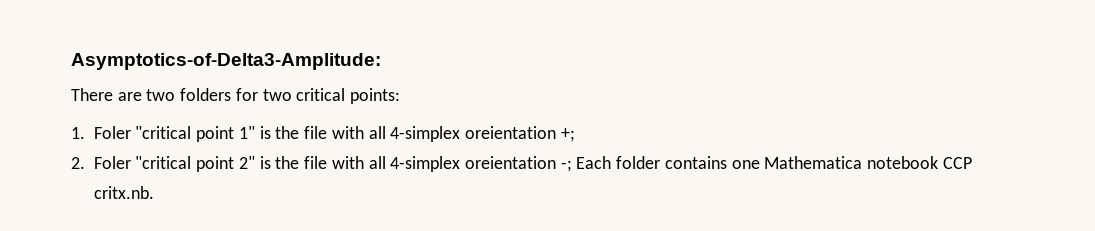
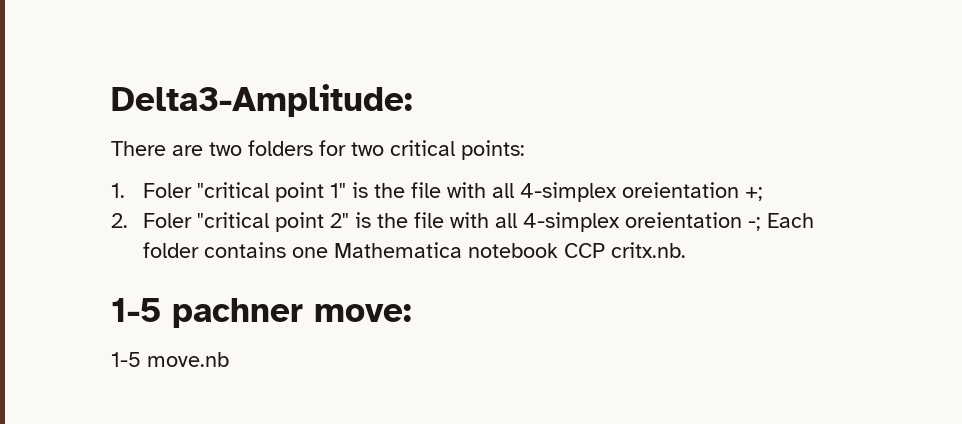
- Asymptotics-of-Delta3-Amplitude:
+ Delta3-Amplitude:
+ 1-5 pachner move:
+ 1-5 move.nb

